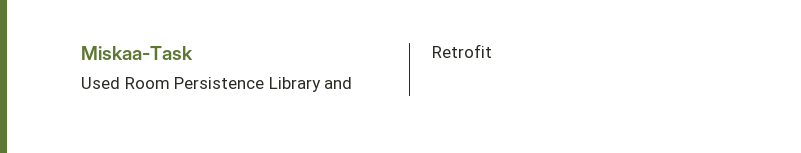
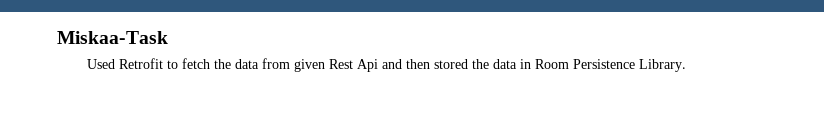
- Used Room Persistence Library and Retrofit
+ Used Retrofit to fetch the data from given Rest Api and then stored the data in Room Persistence Library.

